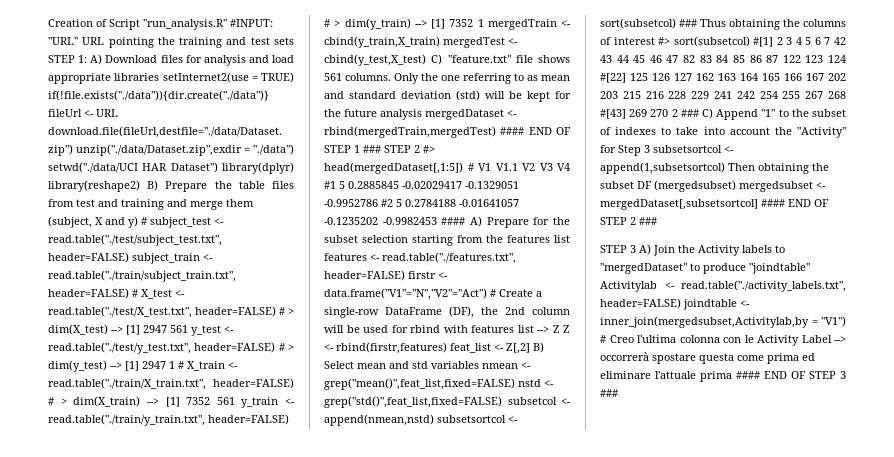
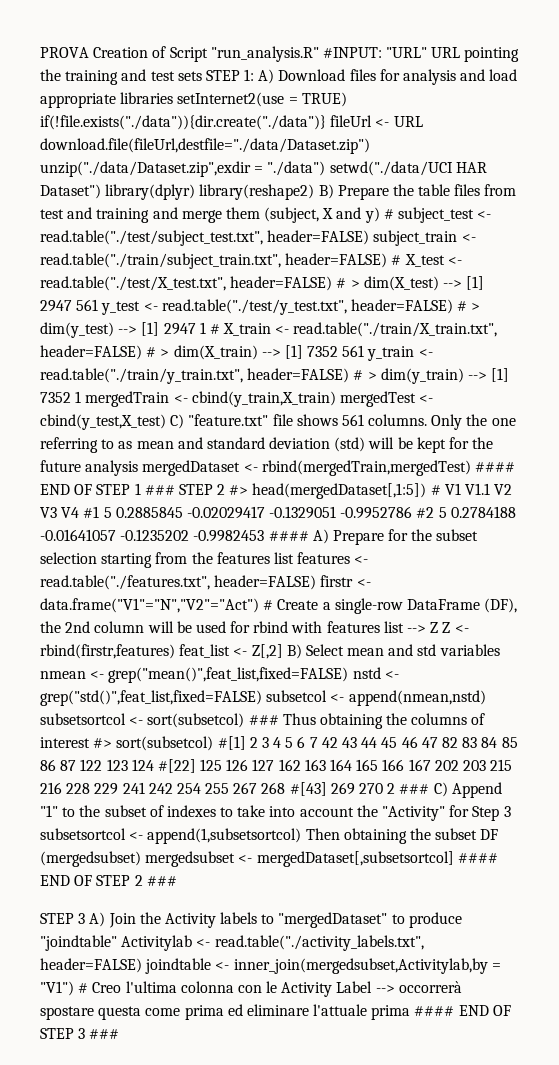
- Creation of Script "run_analysis.R" #INPUT:
+ PROVA Creation of Script "run_analysis.R" #INPUT:

